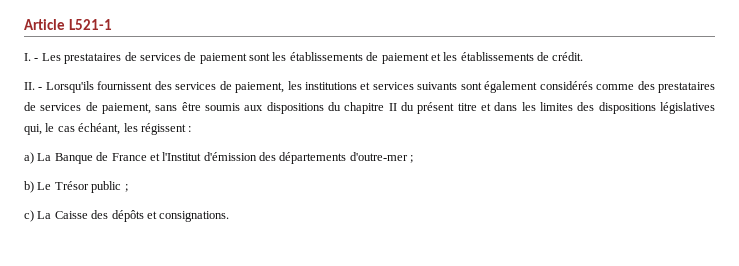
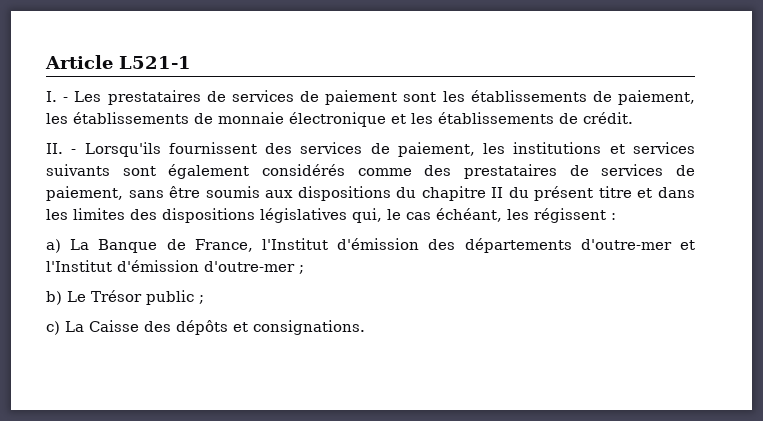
- I. - Les prestataires de services de paiement sont les établissements de paiement et les établissements de crédit.
+ I. - Les prestataires de services de paiement sont les établissements de paiement, les établissements de monnaie électronique et les établissements de crédit.
- a) La Banque de France et l'Institut d'émission des départements d'outre-mer ;
+ a) La Banque de France, l'Institut d'émission des départements d'outre-mer et l'Institut d'émission d'outre-mer ;

